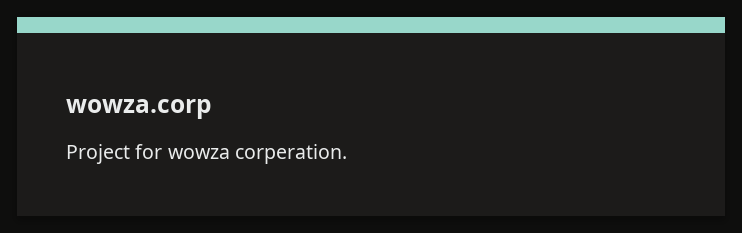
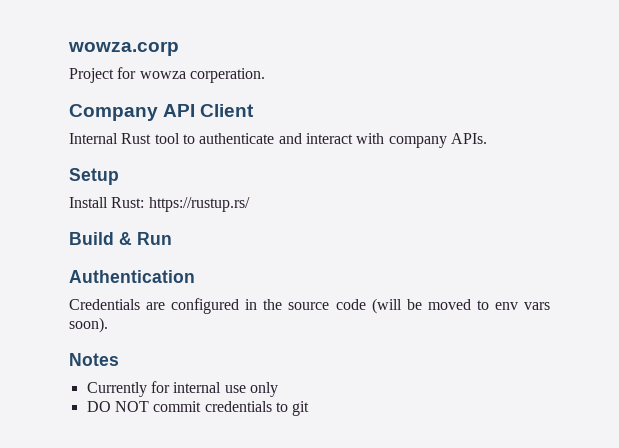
+ Company API Client
+ Internal Rust tool to authenticate and interact with company APIs.
+ Setup
+ Install Rust: https://rustup.rs/
+ Build & Run
+ Authentication
+ Credentials are configured in the source code (will be moved to env vars soon).
+ Notes
+ Currently for internal use only
+ DO NOT commit credentials to git

